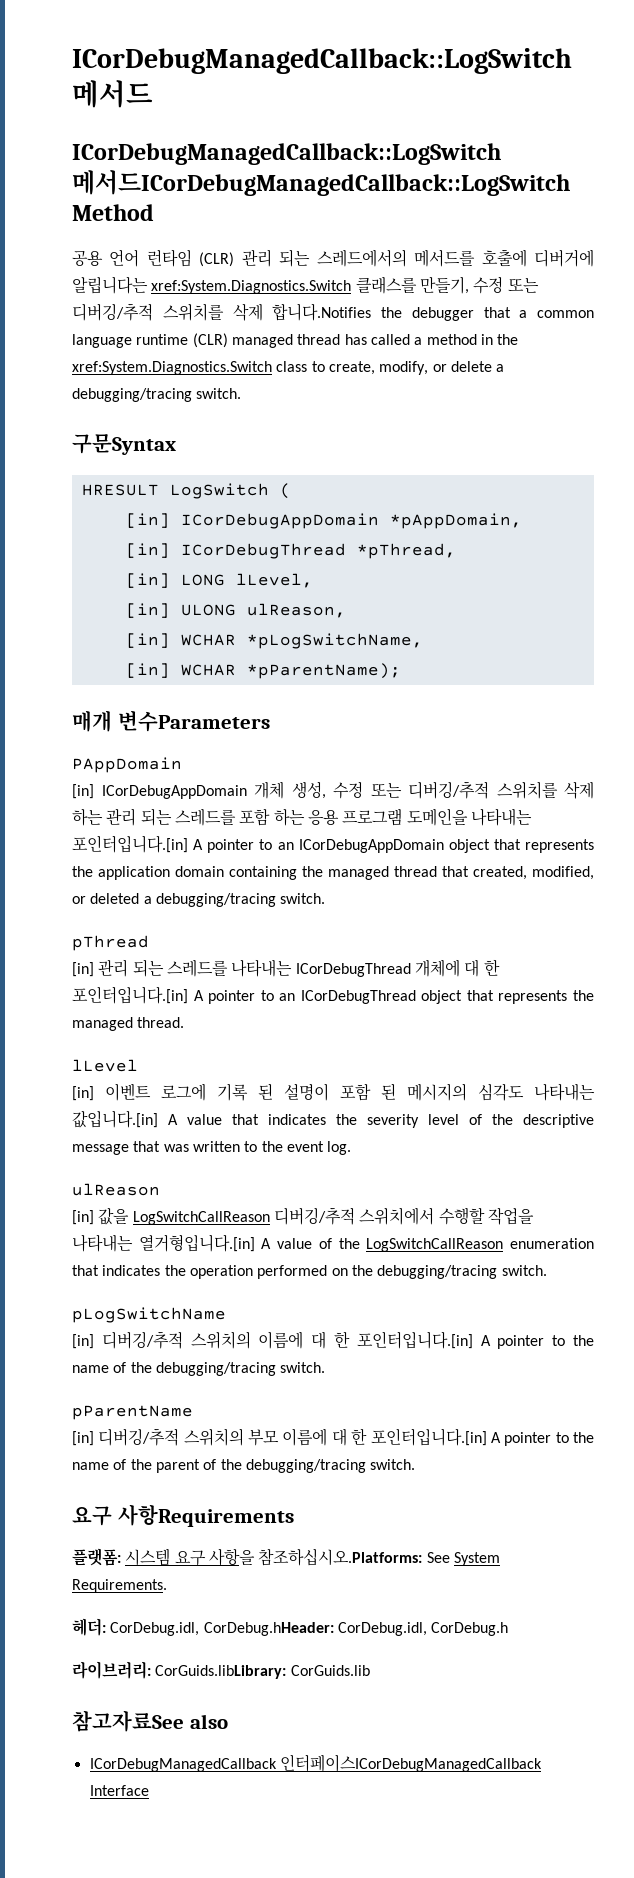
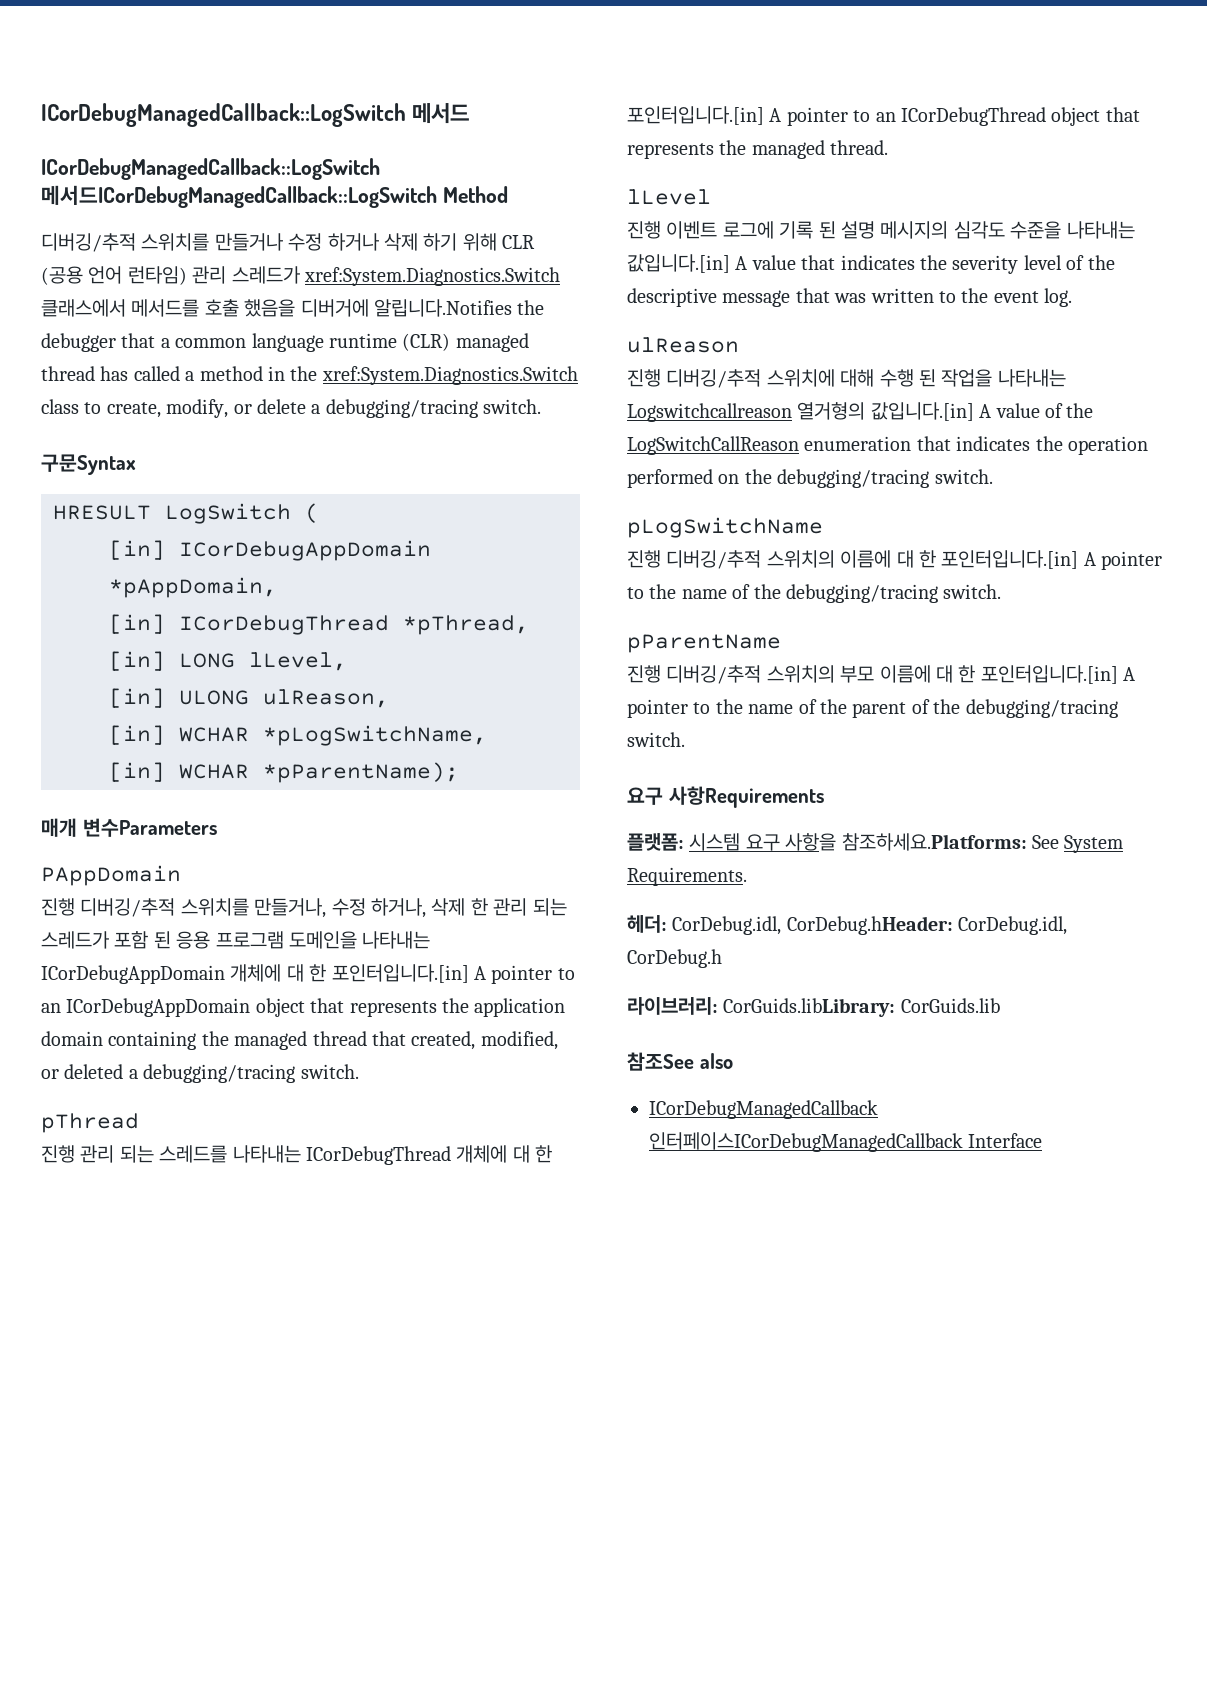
- 공용 언어 런타임 (CLR) 관리 되는 스레드에서의 메서드를 호출에 디버거에 알립니다는 xref:System.Diagnostics.Switch 클래스를 만들기, 수정 또는 디버깅/추적 스위치를 삭제 합니다.Notifies the debugger that a common language runtime (CLR) managed thread has called a method in the xref:System.Diagnostics.Switch class to create, modify, or delete a debugging/tracing switch.
+ 디버깅/추적 스위치를 만들거나 수정 하거나 삭제 하기 위해 CLR (공용 언어 런타임) 관리 스레드가 xref:System.Diagnostics.Switch 클래스에서 메서드를 호출 했음을 디버거에 알립니다.Notifies the debugger that a common language runtime (CLR) managed thread has called a method in the xref:System.Diagnostics.Switch class to create, modify, or delete a debugging/tracing switch.
- [in] ICorDebugAppDomain 개체 생성, 수정 또는 디버깅/추적 스위치를 삭제 하는 관리 되는 스레드를 포함 하는 응용 프로그램 도메인을 나타내는 포인터입니다.[in] A pointer to an ICorDebugAppDomain object that represents the application domain containing the managed thread that created, modified, or deleted a debugging/tracing switch.
+ 진행 디버깅/추적 스위치를 만들거나, 수정 하거나, 삭제 한 관리 되는 스레드가 포함 된 응용 프로그램 도메인을 나타내는 ICorDebugAppDomain 개체에 대 한 포인터입니다.[in] A pointer to an ICorDebugAppDomain object that represents the application domain containing the managed thread that created, modified, or deleted a debugging/tracing switch.
- [in] 관리 되는 스레드를 나타내는 ICorDebugThread 개체에 대 한 포인터입니다.[in] A pointer to an ICorDebugThread object that represents the managed thread.
+ 진행 관리 되는 스레드를 나타내는 ICorDebugThread 개체에 대 한 포인터입니다.[in] A pointer to an ICorDebugThread object that represents the managed thread.
- [in] 이벤트 로그에 기록 된 설명이 포함 된 메시지의 심각도 나타내는 값입니다.[in] A value that indicates the severity level of the descriptive message that was written to the event log.
+ 진행 이벤트 로그에 기록 된 설명 메시지의 심각도 수준을 나타내는 값입니다.[in] A value that indicates the severity level of the descriptive message that was written to the event log.
- [in] 값을 LogSwitchCallReason 디버깅/추적 스위치에서 수행할 작업을 나타내는 열거형입니다.[in] A value of the LogSwitchCallReason enumeration that indicates the operation performed on the debugging/tracing switch.
+ 진행 디버깅/추적 스위치에 대해 수행 된 작업을 나타내는 Logswitchcallreason 열거형의 값입니다.[in] A value of the LogSwitchCallReason enumeration that indicates the operation performed on the debugging/tracing switch.
- [in] 디버깅/추적 스위치의 이름에 대 한 포인터입니다.[in] A pointer to the name of the debugging/tracing switch.
+ 진행 디버깅/추적 스위치의 이름에 대 한 포인터입니다.[in] A pointer to the name of the debugging/tracing switch.
- [in] 디버깅/추적 스위치의 부모 이름에 대 한 포인터입니다.[in] A pointer to the name of the parent of the debugging/tracing switch.
+ 진행 디버깅/추적 스위치의 부모 이름에 대 한 포인터입니다.[in] A pointer to the name of the parent of the debugging/tracing switch.
- 플랫폼: 시스템 요구 사항을 참조하십시오.Platforms: See System Requirements.
+ 플랫폼: 시스템 요구 사항을 참조하세요.Platforms: See System Requirements.
- 참고자료See also
+ 참조See also

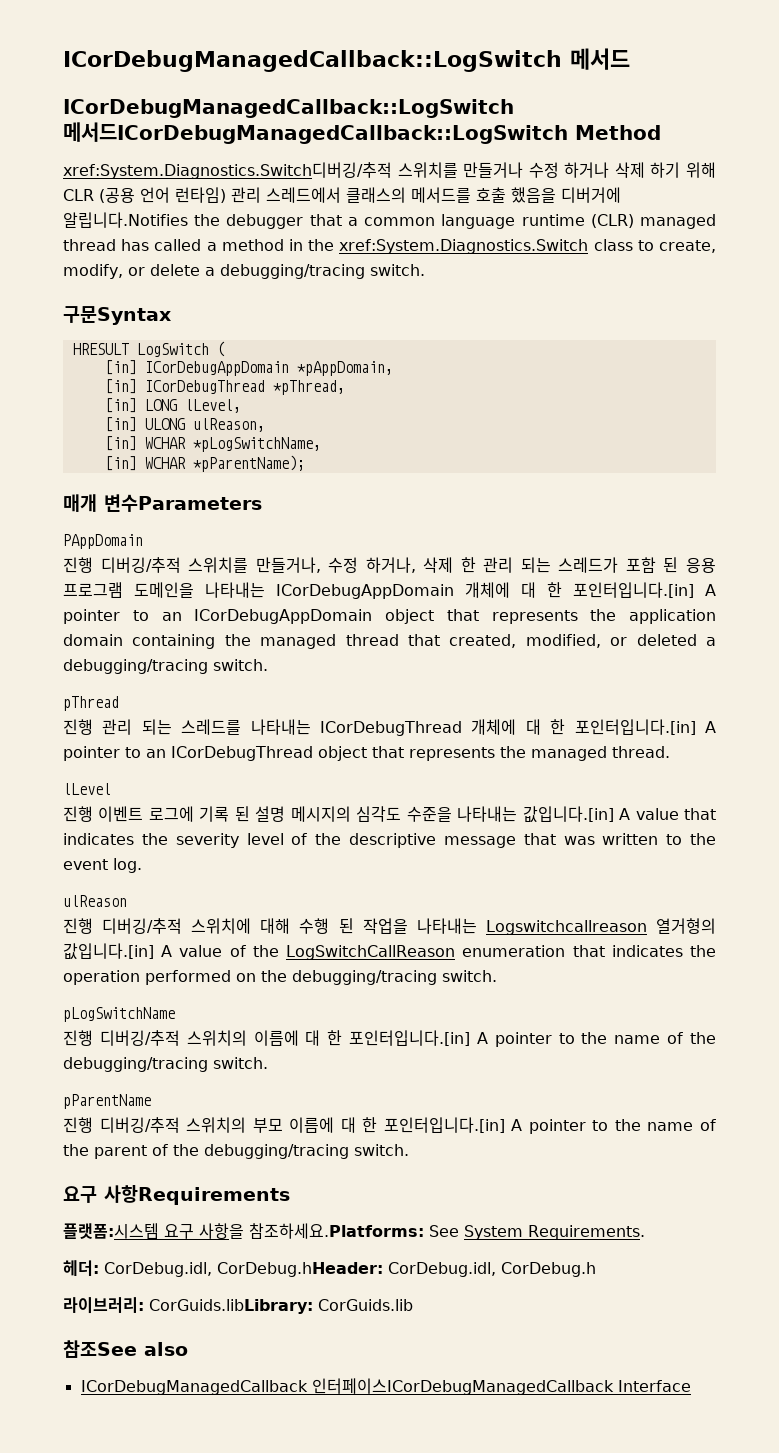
- 디버깅/추적 스위치를 만들거나 수정 하거나 삭제 하기 위해 CLR (공용 언어 런타임) 관리 스레드가 xref:System.Diagnostics.Switch 클래스에서 메서드를 호출 했음을 디버거에 알립니다.Notifies the debugger that a common language runtime (CLR) managed thread has called a method in the xref:System.Diagnostics.Switch class to create, modify, or delete a debugging/tracing switch.
+ xref:System.Diagnostics.Switch디버깅/추적 스위치를 만들거나 수정 하거나 삭제 하기 위해 CLR (공용 언어 런타임) 관리 스레드에서 클래스의 메서드를 호출 했음을 디버거에 알립니다.Notifies the debugger that a common language runtime (CLR) managed thread has called a method in the xref:System.Diagnostics.Switch class to create, modify, or delete a debugging/tracing switch.
- 플랫폼: 시스템 요구 사항을 참조하세요.Platforms: See System Requirements.
+ 플랫폼:시스템 요구 사항을 참조하세요.Platforms: See System Requirements.

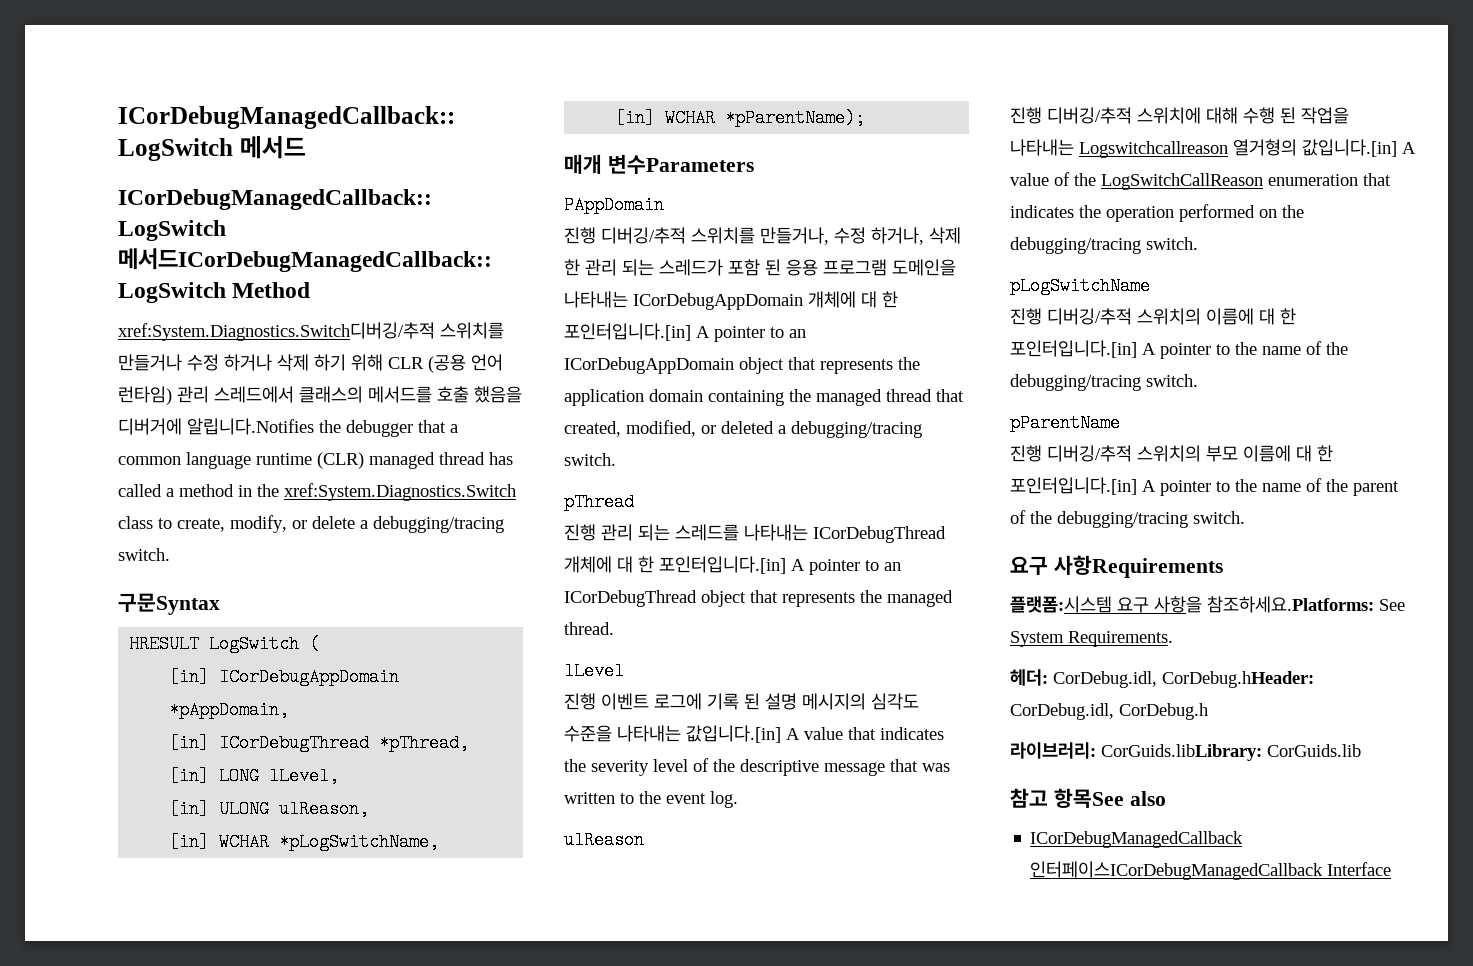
- 참조See also
+ 참고 항목See also

